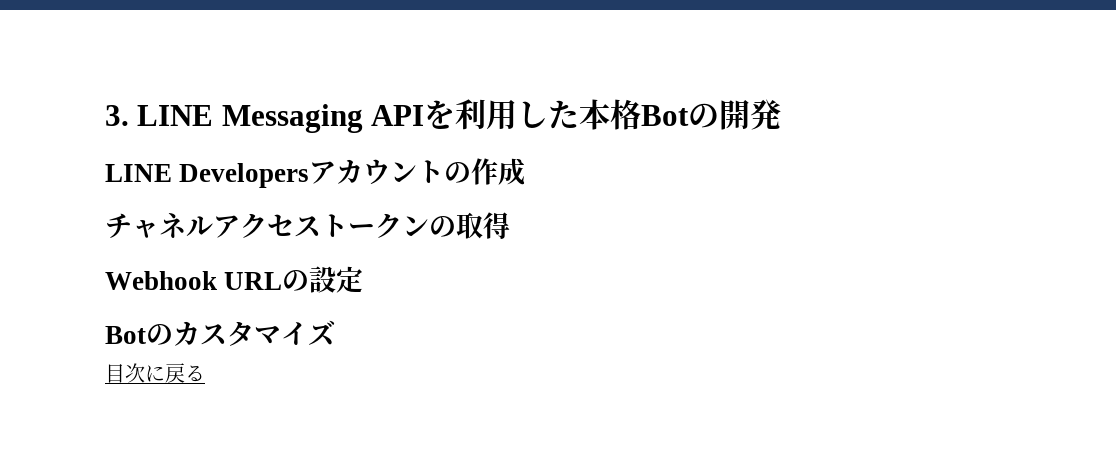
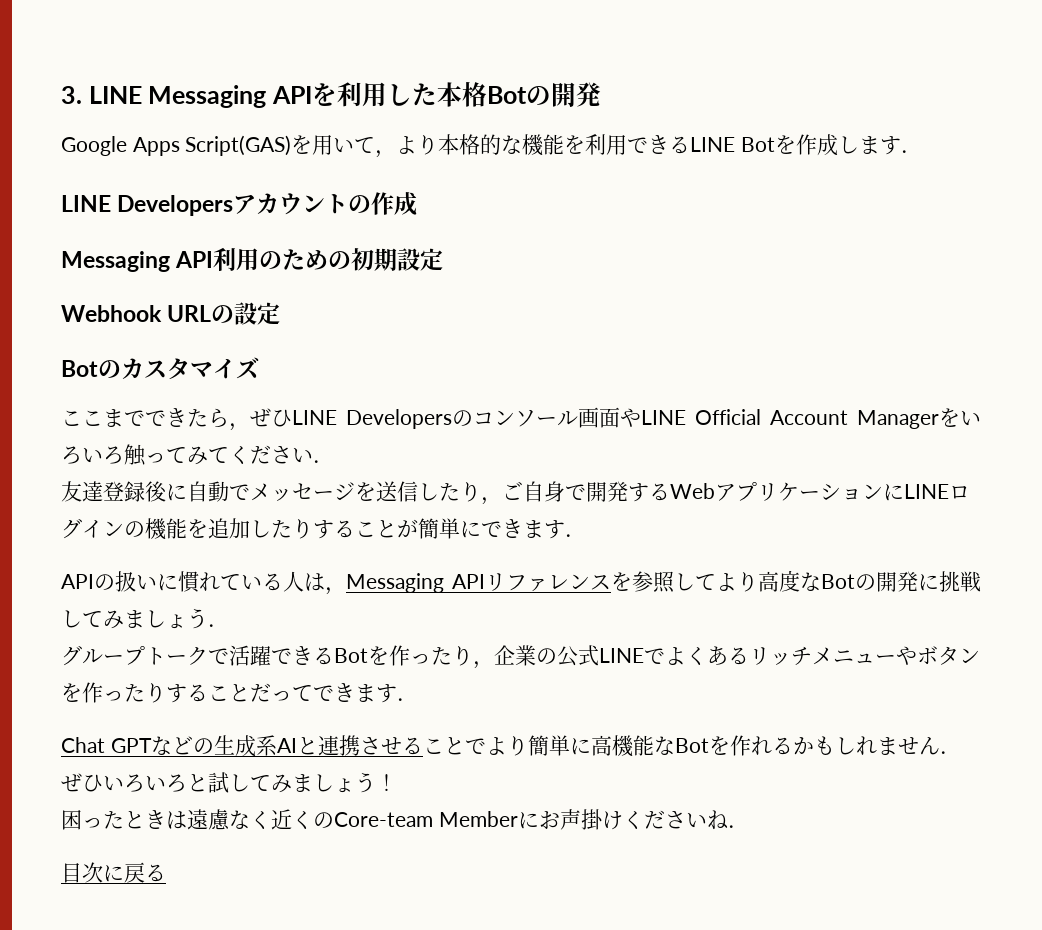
+ Google Apps Script(GAS)を用いて，より本格的な機能を利用できるLINE Botを作成します．
- チャネルアクセストークンの取得
+ Messaging API利用のための初期設定
+ ここまでできたら，ぜひLINE Developersのコンソール画面やLINE Official Account Managerをいろいろ触ってみてください．
+ 友達登録後に自動でメッセージを送信したり，ご自身で開発するWebアプリケーションにLINEログインの機能を追加したりすることが簡単にできます．
+ APIの扱いに慣れている人は，Messaging APIリファレンスを参照してより高度なBotの開発に挑戦してみましょう．
+ グループトークで活躍できるBotを作ったり，企業の公式LINEでよくあるリッチメニューやボタンを作ったりすることだってできます．
+ Chat GPTなどの生成系AIと連携させることでより簡単に高機能なBotを作れるかもしれません．ぜひいろいろと試してみましょう！
+ 困ったときは遠慮なく近くのCore-team Memberにお声掛けくださいね．

